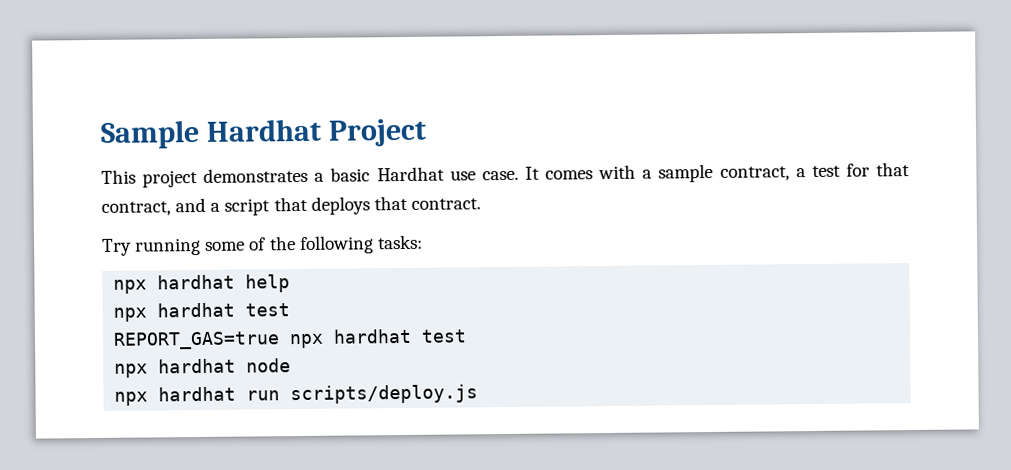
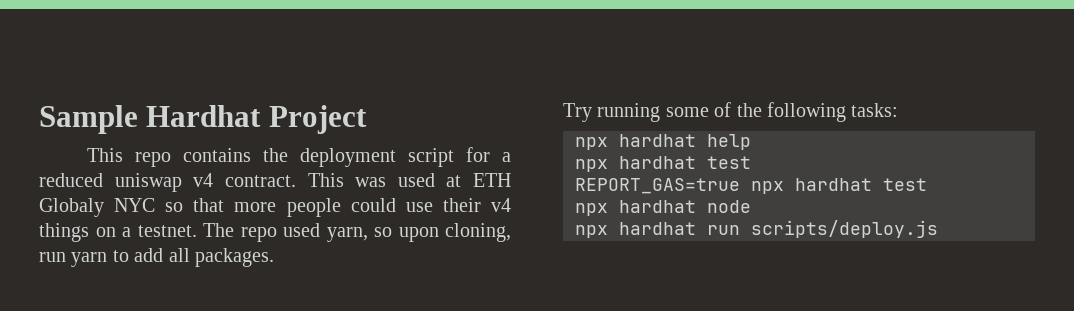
- This project demonstrates a basic Hardhat use case. It comes with a sample contract, a test for that contract, and a script that deploys that contract.
+ This repo contains the deployment script for a reduced uniswap v4 contract. This was used at ETH Globaly NYC so that more people could use their v4 things on a testnet. The repo used yarn, so upon cloning, run yarn to add all packages.

